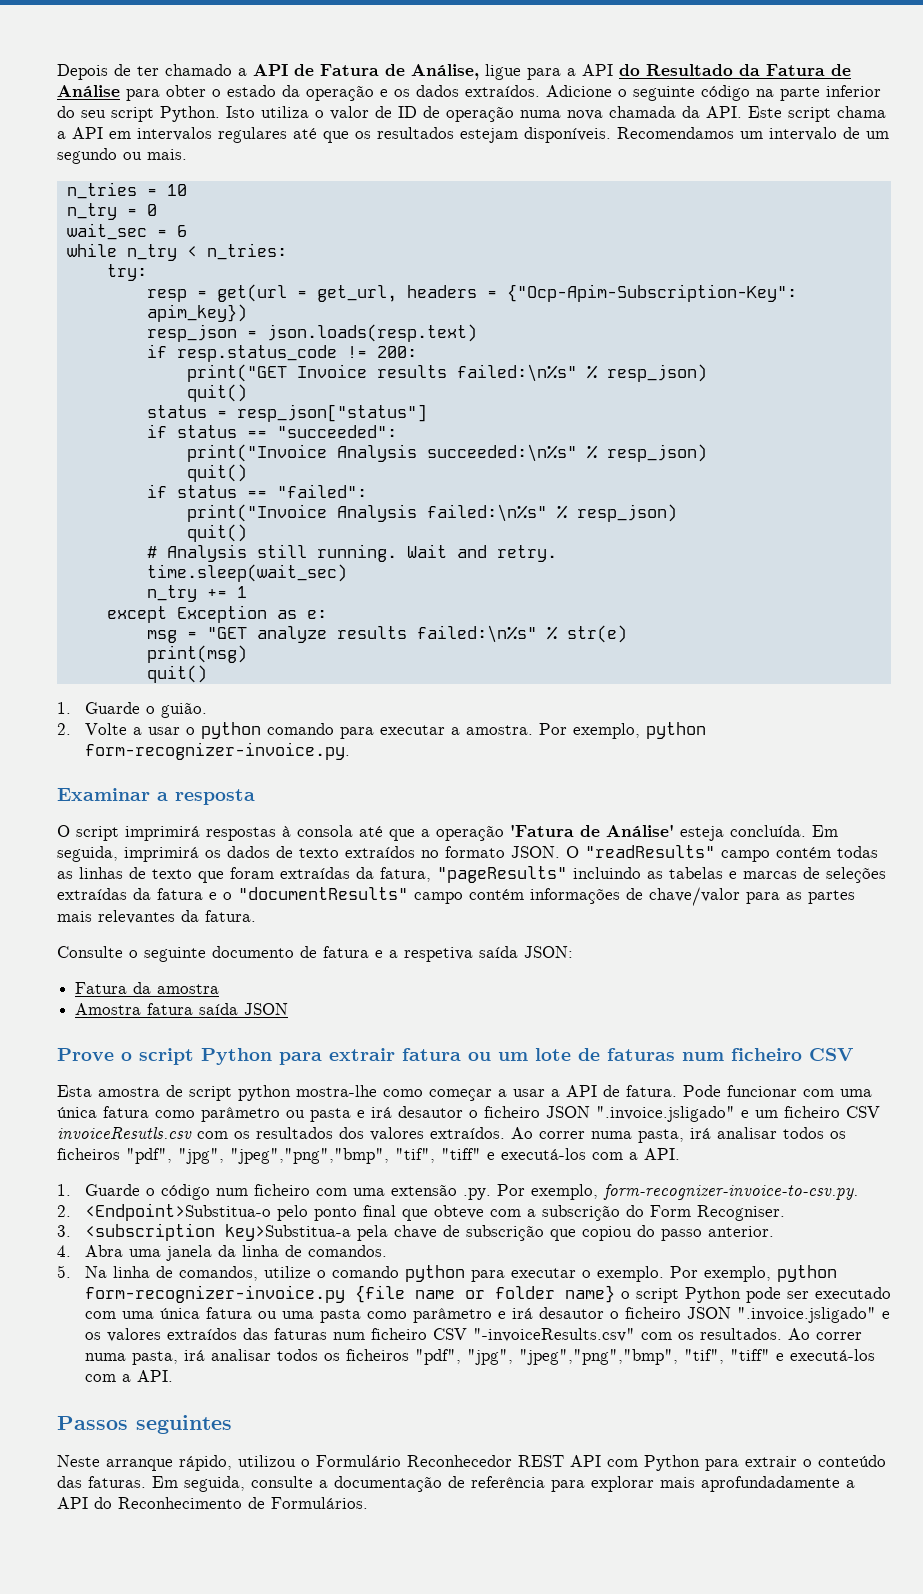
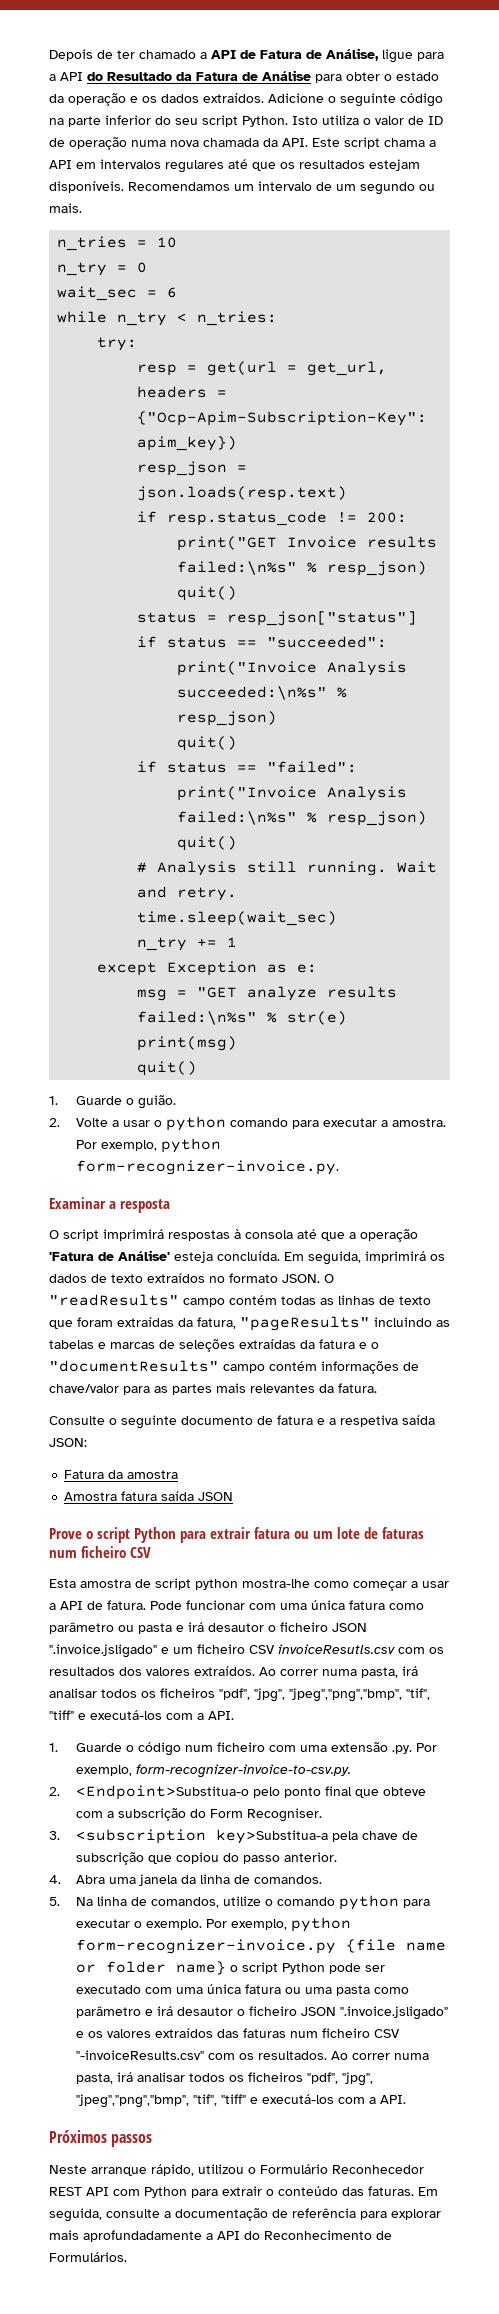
- Passos seguintes
+ Próximos passos

